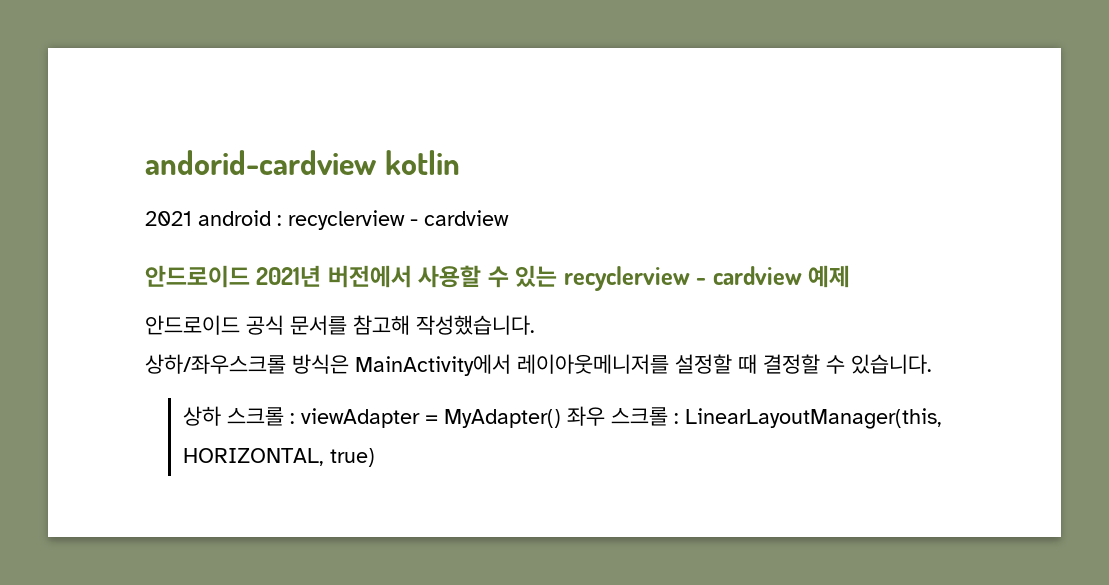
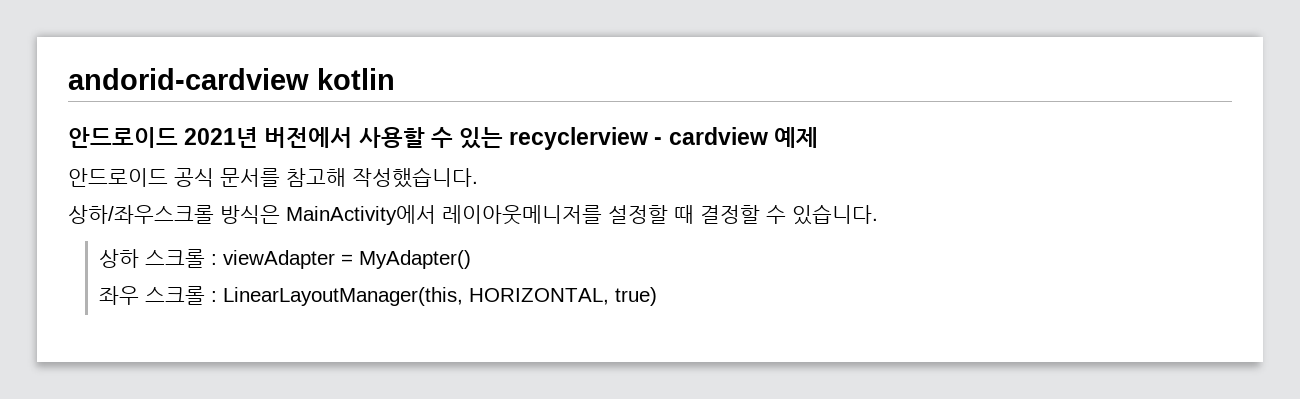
- 2021 android : recyclerview - cardview
- 상하 스크롤 : viewAdapter = MyAdapter() 좌우 스크롤 : LinearLayoutManager(this, HORIZONTAL, true)
+ 상하 스크롤 : viewAdapter = MyAdapter()
+ 좌우 스크롤 : LinearLayoutManager(this, HORIZONTAL, true)

